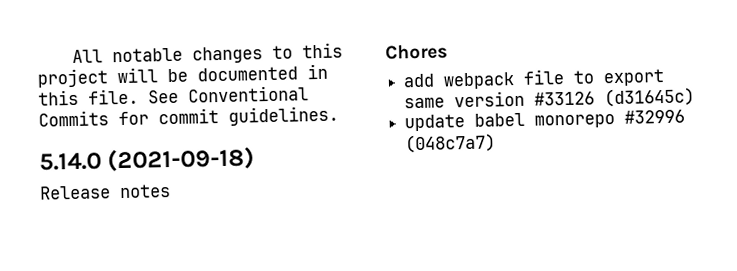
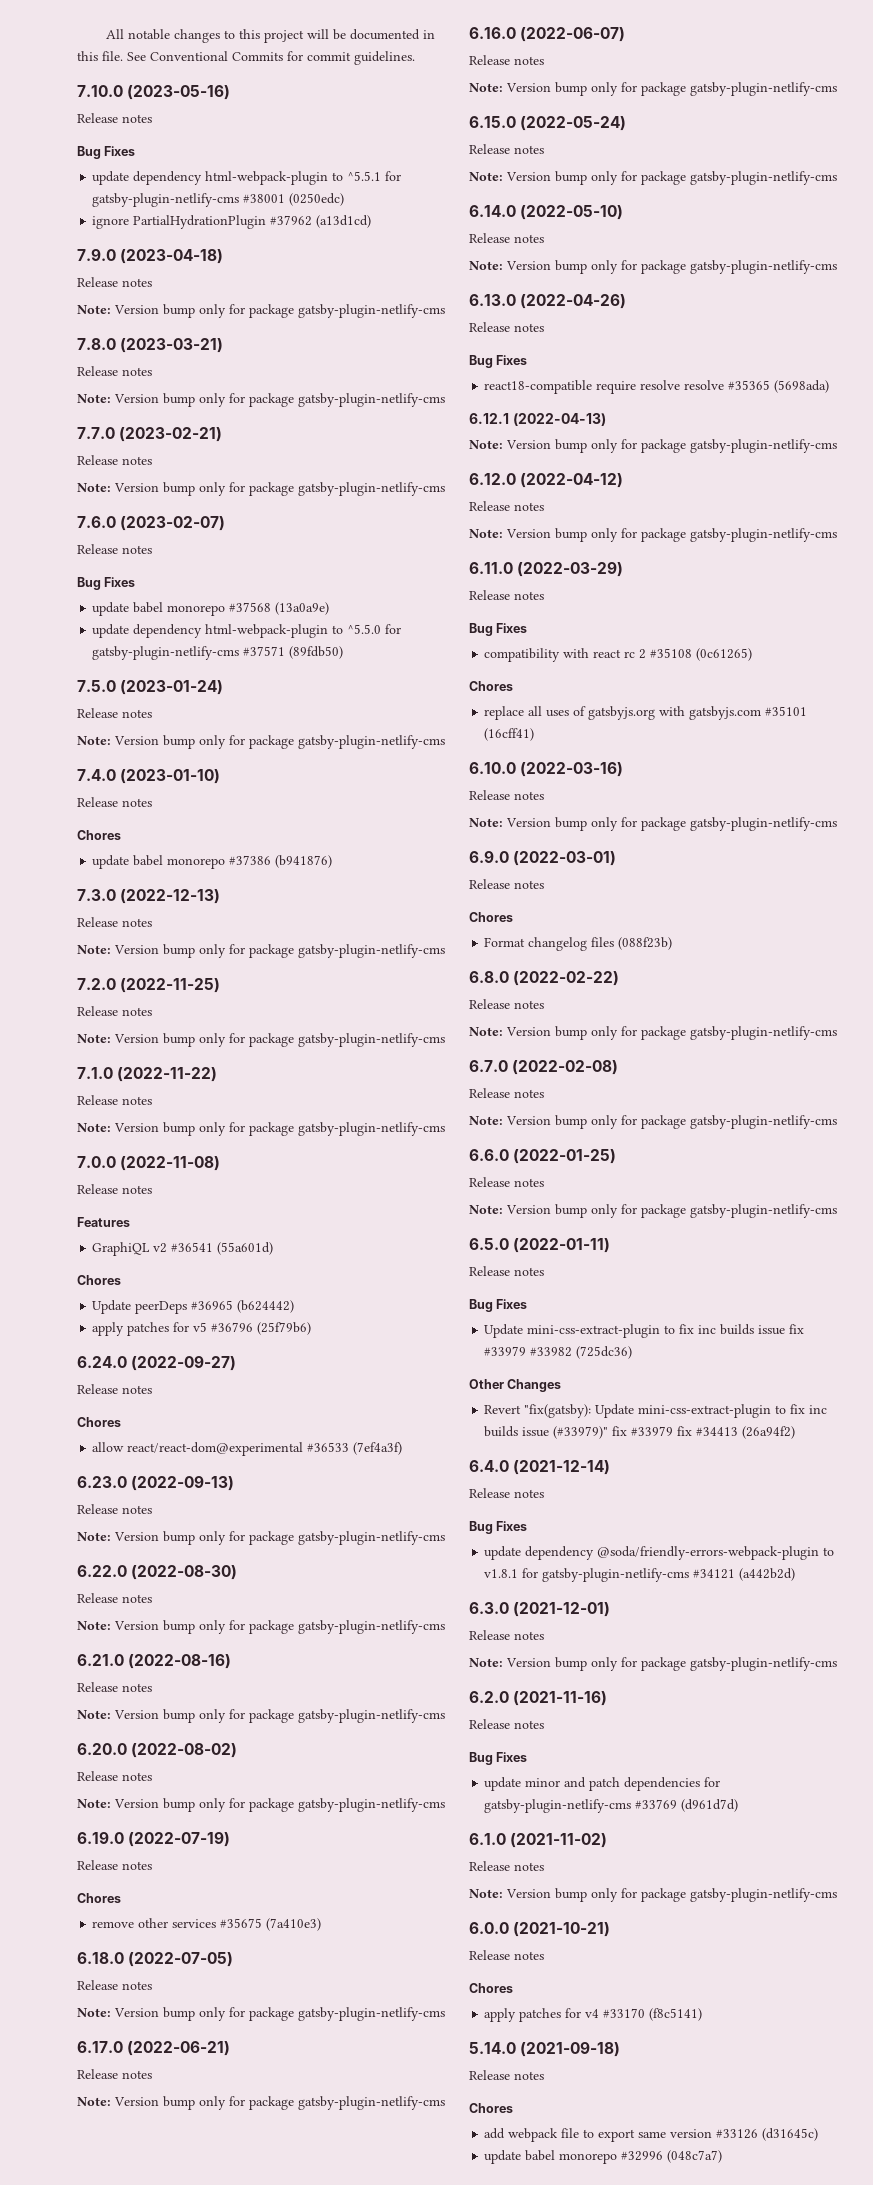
+ 7.10.0 (2023-05-16)
+ Release notes
+ Bug Fixes
+ update dependency html-webpack-plugin to ^5.5.1 for gatsby-plugin-netlify-cms #38001 (0250edc)
+ ignore PartialHydrationPlugin #37962 (a13d1cd)
+ 7.9.0 (2023-04-18)
+ Release notes
+ Note: Version bump only for package gatsby-plugin-netlify-cms
+ 7.8.0 (2023-03-21)
+ Release notes
+ Note: Version bump only for package gatsby-plugin-netlify-cms
+ 7.7.0 (2023-02-21)
+ Release notes
+ Note: Version bump only for package gatsby-plugin-netlify-cms
+ 7.6.0 (2023-02-07)
+ Release notes
+ Bug Fixes
+ update babel monorepo #37568 (13a0a9e)
+ update dependency html-webpack-plugin to ^5.5.0 for gatsby-plugin-netlify-cms #37571 (89fdb50)
+ 7.5.0 (2023-01-24)
+ Release notes
+ Note: Version bump only for package gatsby-plugin-netlify-cms
+ 7.4.0 (2023-01-10)
+ Release notes
+ Chores
+ update babel monorepo #37386 (b941876)
+ 7.3.0 (2022-12-13)
+ Release notes
+ Note: Version bump only for package gatsby-plugin-netlify-cms
+ 7.2.0 (2022-11-25)
+ Release notes
+ Note: Version bump only for package gatsby-plugin-netlify-cms
+ 7.1.0 (2022-11-22)
+ Release notes
+ Note: Version bump only for package gatsby-plugin-netlify-cms
+ 7.0.0 (2022-11-08)
+ Release notes
+ Features
+ GraphiQL v2 #36541 (55a601d)
+ Chores
+ Update peerDeps #36965 (b624442)
+ apply patches for v5 #36796 (25f79b6)
+ 6.24.0 (2022-09-27)
+ Release notes
+ Chores
+ allow react/react-dom@experimental #36533 (7ef4a3f)
+ 6.23.0 (2022-09-13)
+ Release notes
+ Note: Version bump only for package gatsby-plugin-netlify-cms
+ 6.22.0 (2022-08-30)
+ Release notes
+ Note: Version bump only for package gatsby-plugin-netlify-cms
+ 6.21.0 (2022-08-16)
+ Release notes
+ Note: Version bump only for package gatsby-plugin-netlify-cms
+ 6.20.0 (2022-08-02)
+ Release notes
+ Note: Version bump only for package gatsby-plugin-netlify-cms
+ 6.19.0 (2022-07-19)
+ Release notes
+ Chores
+ remove other services #35675 (7a410e3)
+ 6.18.0 (2022-07-05)
+ Release notes
+ Note: Version bump only for package gatsby-plugin-netlify-cms
+ 6.17.0 (2022-06-21)
+ Release notes
+ Note: Version bump only for package gatsby-plugin-netlify-cms
+ 6.16.0 (2022-06-07)
+ Release notes
+ Note: Version bump only for package gatsby-plugin-netlify-cms
+ 6.15.0 (2022-05-24)
+ Release notes
+ Note: Version bump only for package gatsby-plugin-netlify-cms
+ 6.14.0 (2022-05-10)
+ Release notes
+ Note: Version bump only for package gatsby-plugin-netlify-cms
+ 6.13.0 (2022-04-26)
+ Release notes
+ Bug Fixes
+ react18-compatible require resolve resolve #35365 (5698ada)
+ 6.12.1 (2022-04-13)
+ Note: Version bump only for package gatsby-plugin-netlify-cms
+ 6.12.0 (2022-04-12)
+ Release notes
+ Note: Version bump only for package gatsby-plugin-netlify-cms
+ 6.11.0 (2022-03-29)
+ Release notes
+ Bug Fixes
+ compatibility with react rc 2 #35108 (0c61265)
+ Chores
+ replace all uses of gatsbyjs.org with gatsbyjs.com #35101 (16cff41)
+ 6.10.0 (2022-03-16)
+ Release notes
+ Note: Version bump only for package gatsby-plugin-netlify-cms
+ 6.9.0 (2022-03-01)
+ Release notes
+ Chores
+ Format changelog files (088f23b)
+ 6.8.0 (2022-02-22)
+ Release notes
+ Note: Version bump only for package gatsby-plugin-netlify-cms
+ 6.7.0 (2022-02-08)
+ Release notes
+ Note: Version bump only for package gatsby-plugin-netlify-cms
+ 6.6.0 (2022-01-25)
+ Release notes
+ Note: Version bump only for package gatsby-plugin-netlify-cms
+ 6.5.0 (2022-01-11)
+ Release notes
+ Bug Fixes
+ Update mini-css-extract-plugin to fix inc builds issue fix #33979 #33982 (725dc36)
+ Other Changes
+ Revert "fix(gatsby): Update mini-css-extract-plugin to fix inc builds issue (#33979)" fix #33979 fix #34413 (26a94f2)
+ 6.4.0 (2021-12-14)
+ Release notes
+ Bug Fixes
+ update dependency @soda/friendly-errors-webpack-plugin to v1.8.1 for gatsby-plugin-netlify-cms #34121 (a442b2d)
+ 6.3.0 (2021-12-01)
+ Release notes
+ Note: Version bump only for package gatsby-plugin-netlify-cms
+ 6.2.0 (2021-11-16)
+ Release notes
+ Bug Fixes
+ update minor and patch dependencies for gatsby-plugin-netlify-cms #33769 (d961d7d)
+ 6.1.0 (2021-11-02)
+ Release notes
+ Note: Version bump only for package gatsby-plugin-netlify-cms
+ 6.0.0 (2021-10-21)
+ Release notes
+ Chores
+ apply patches for v4 #33170 (f8c5141)

